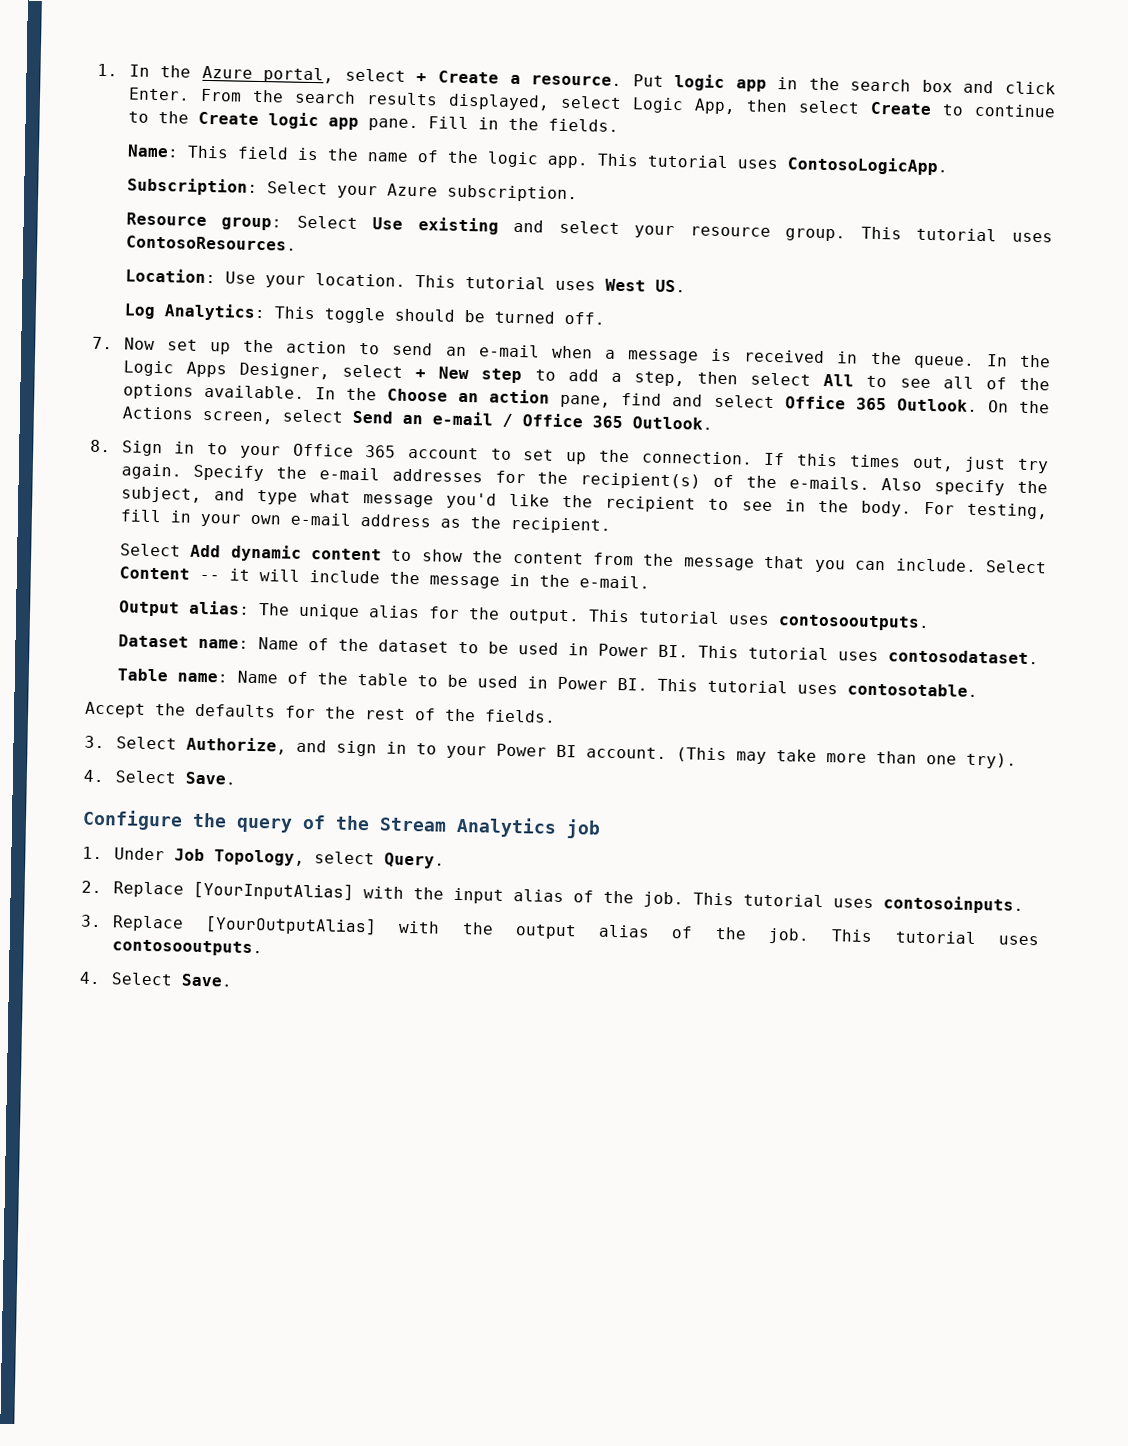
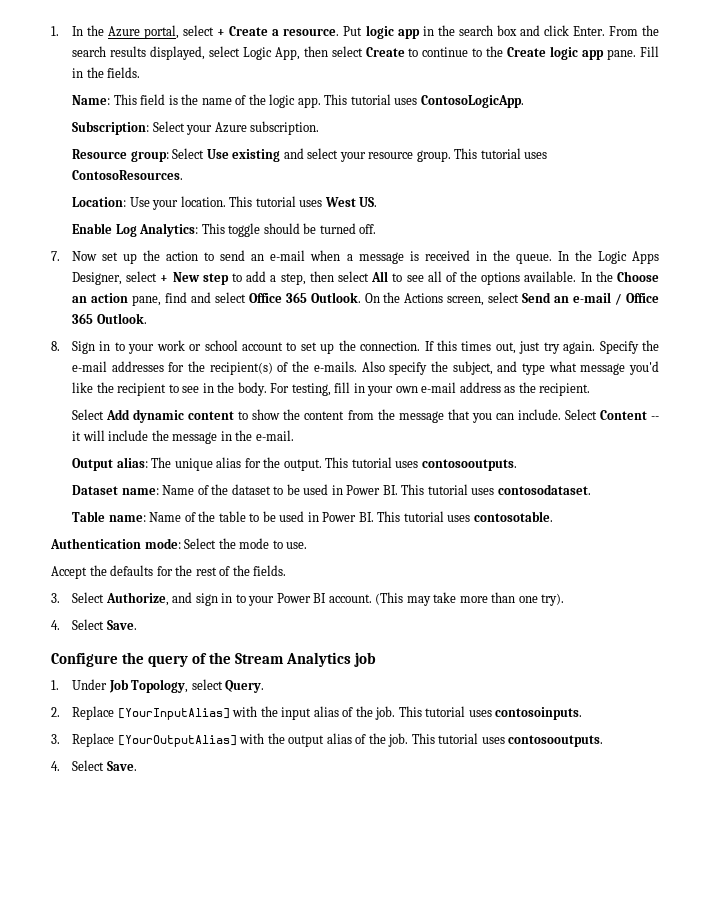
- Log Analytics: This toggle should be turned off.
+ Enable Log Analytics: This toggle should be turned off.
- 8. Sign in to your Office 365 account to set up the connection.
+ 8. Sign in to your work or school account to set up the connection.
+ Authentication mode: Select the mode to use.

